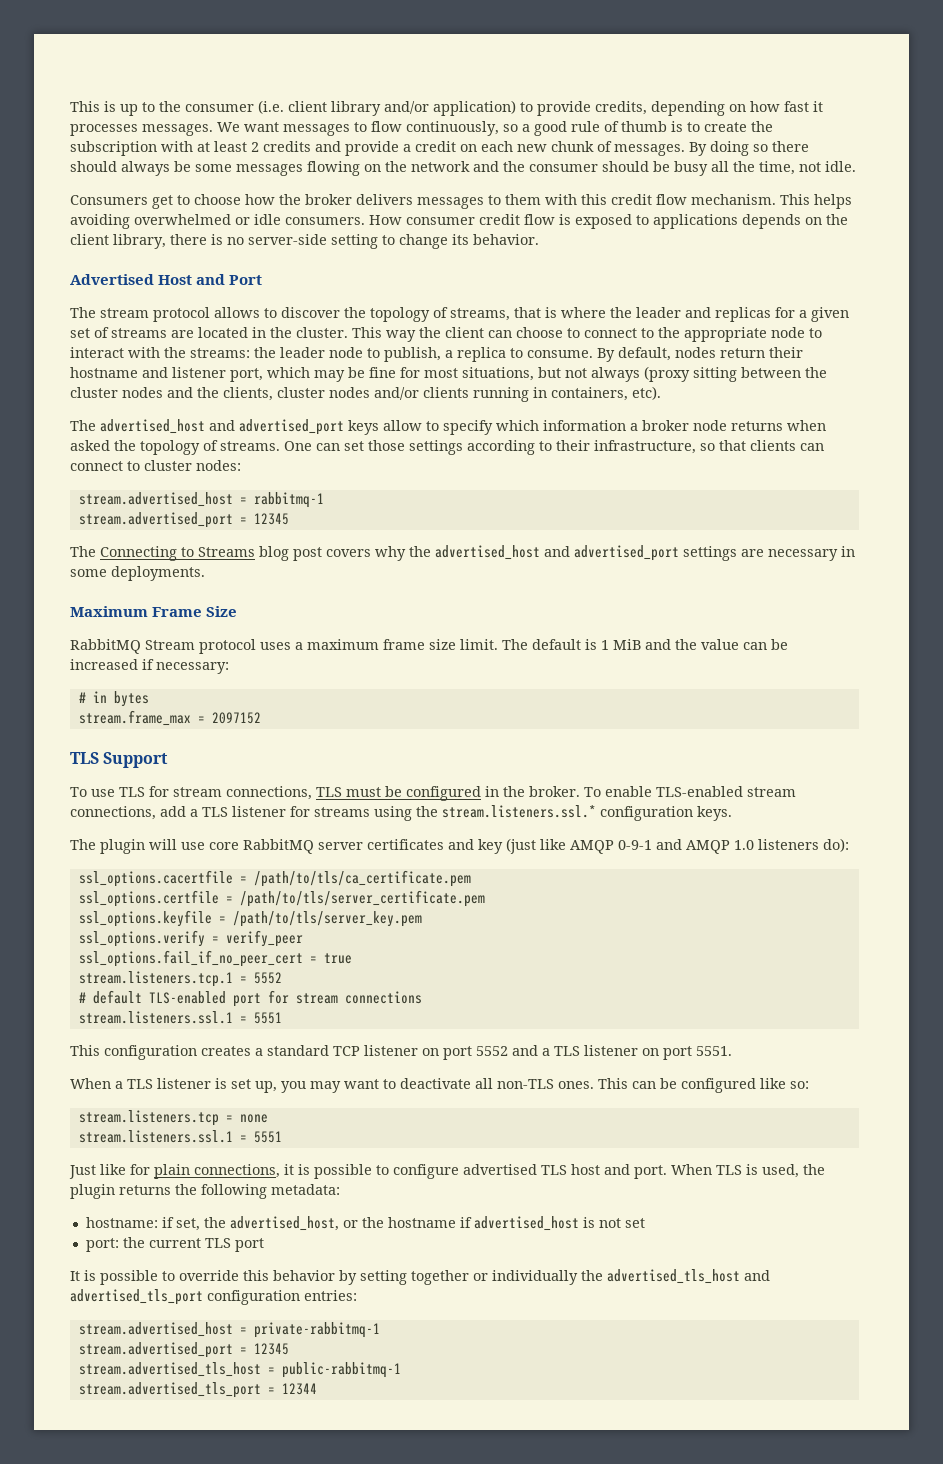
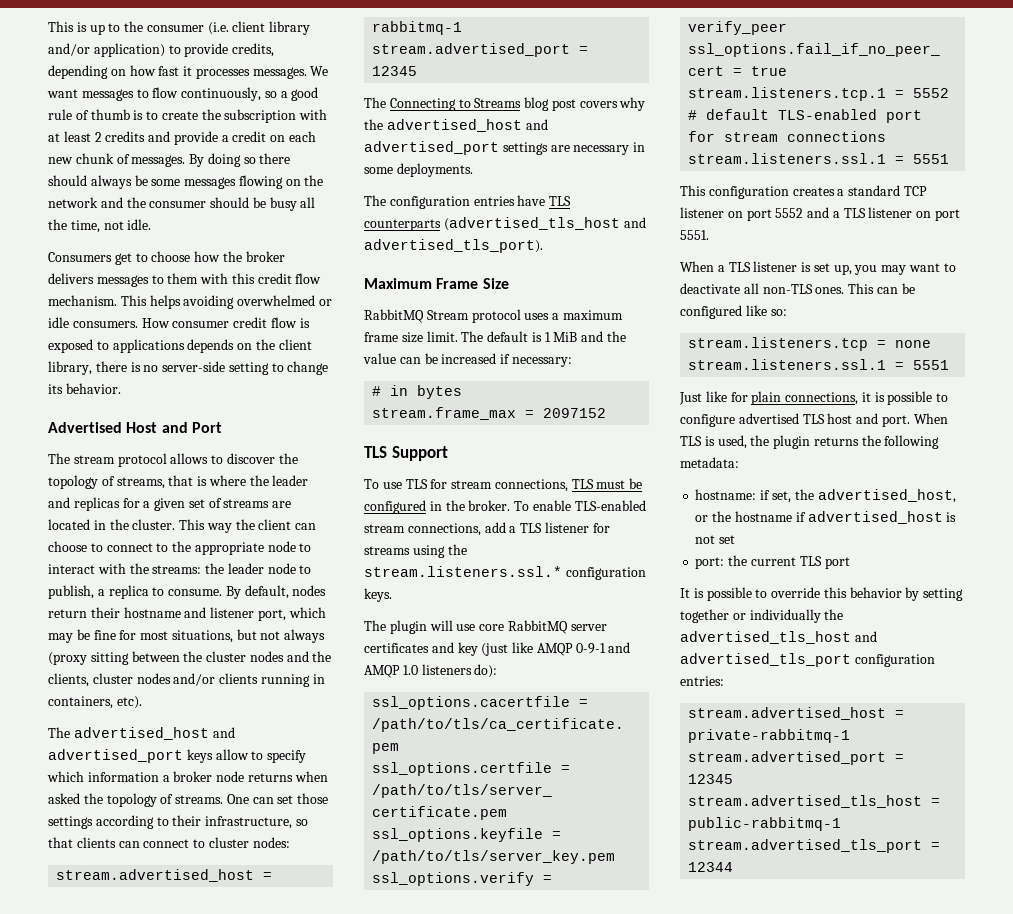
+ The configuration entries have TLS counterparts (advertised_tls_host and advertised_tls_port).

